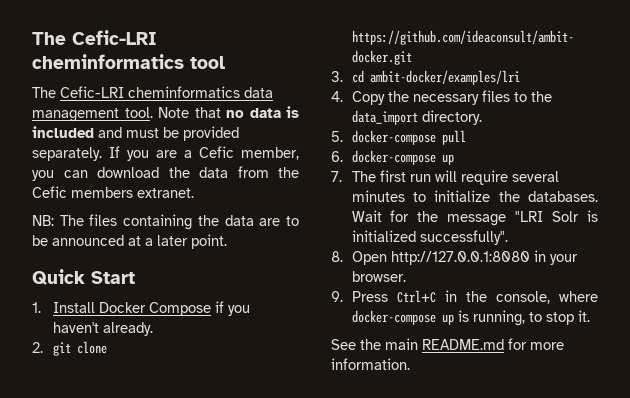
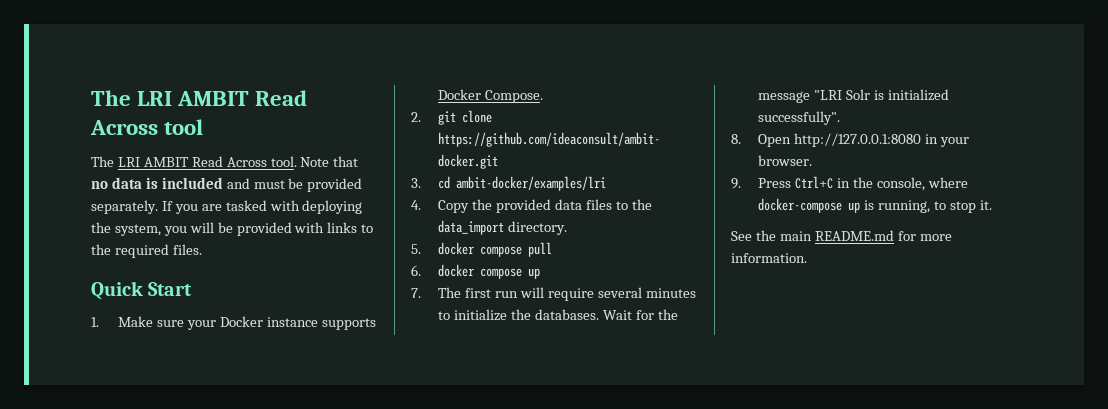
- The Cefic-LRI cheminformatics tool
- The Cefic-LRI cheminformatics data management tool.
+ The LRI AMBIT Read Across tool
+ The LRI AMBIT Read Across tool.
- If you are a Cefic member, you can download the data from the Cefic members extranet.
- NB: The files containing the data are to be announced at a later point.
+ If you are tasked with deploying the system, you will be provided with links to the required files.
  Quick Start
- 1. Install Docker Compose if you haven't already.
+ 1. Make sure your Docker instance supports Docker Compose.
- 4. Copy the necessary files to the data_import directory.
+ 4. Copy the provided data files to the data_import directory.
- 5. docker-compose pull
+ 5. docker compose pull
- 6. docker-compose up
+ 6. docker compose up

